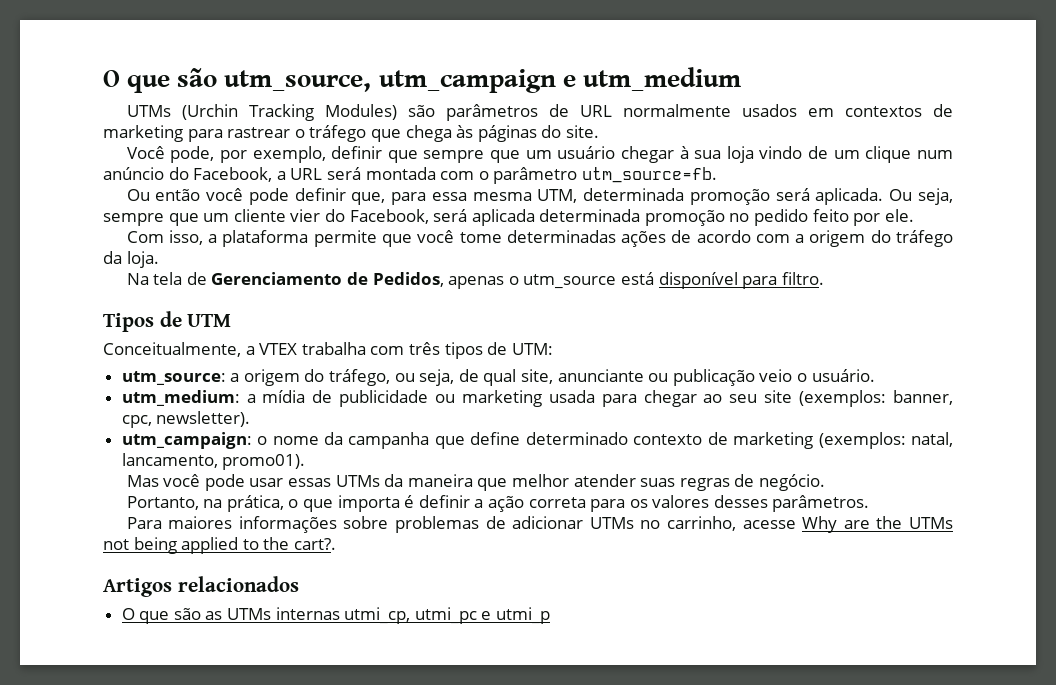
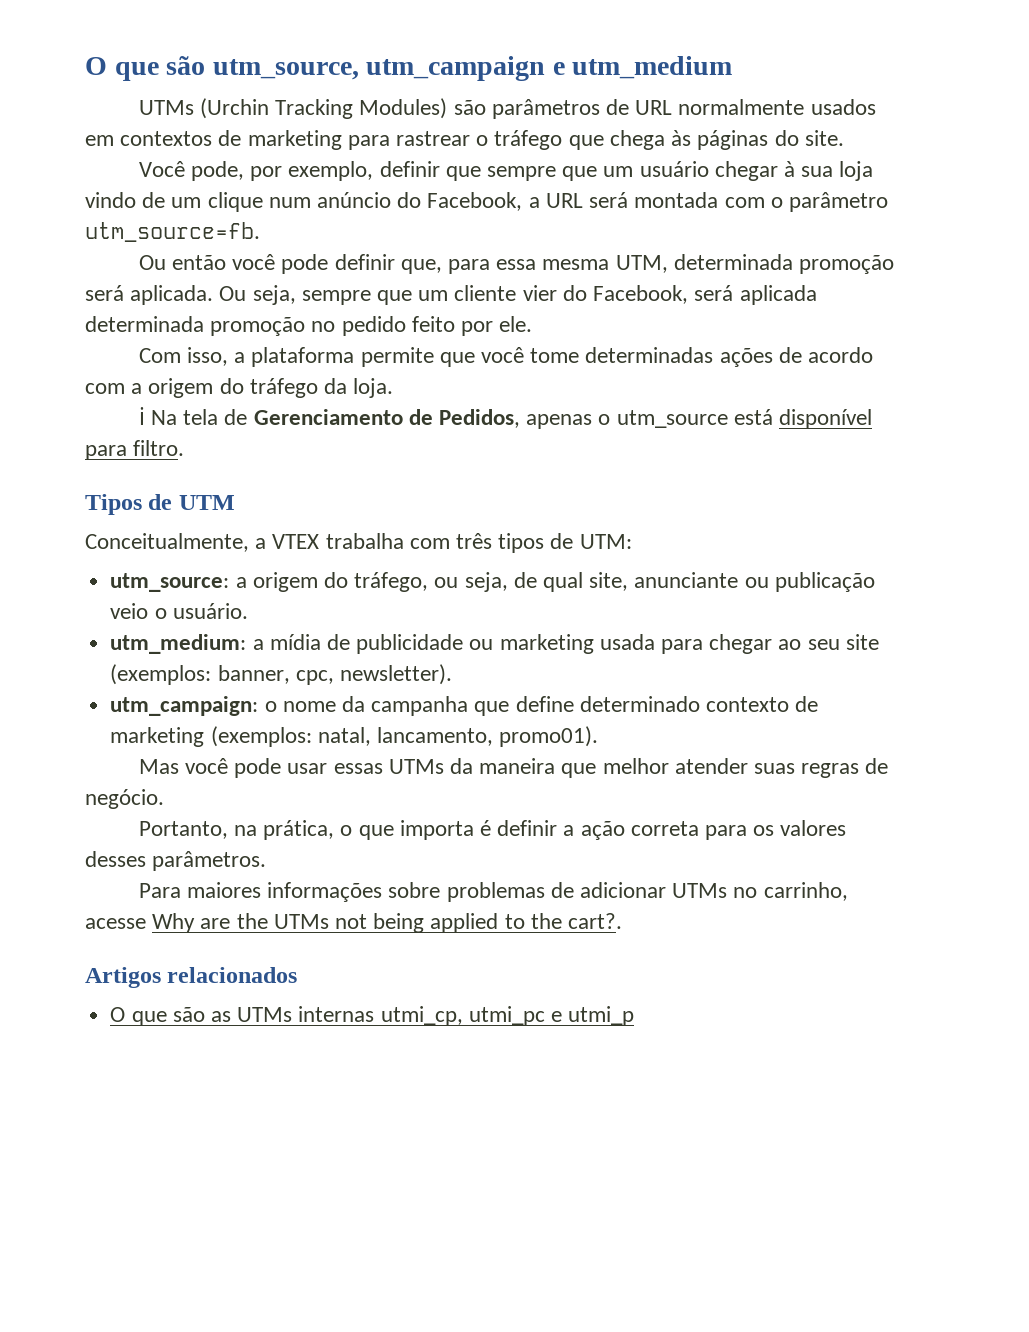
- Na tela de Gerenciamento de Pedidos, apenas o utm_source está disponível para filtro.
+ ℹ Na tela de Gerenciamento de Pedidos, apenas o utm_source está disponível para filtro.

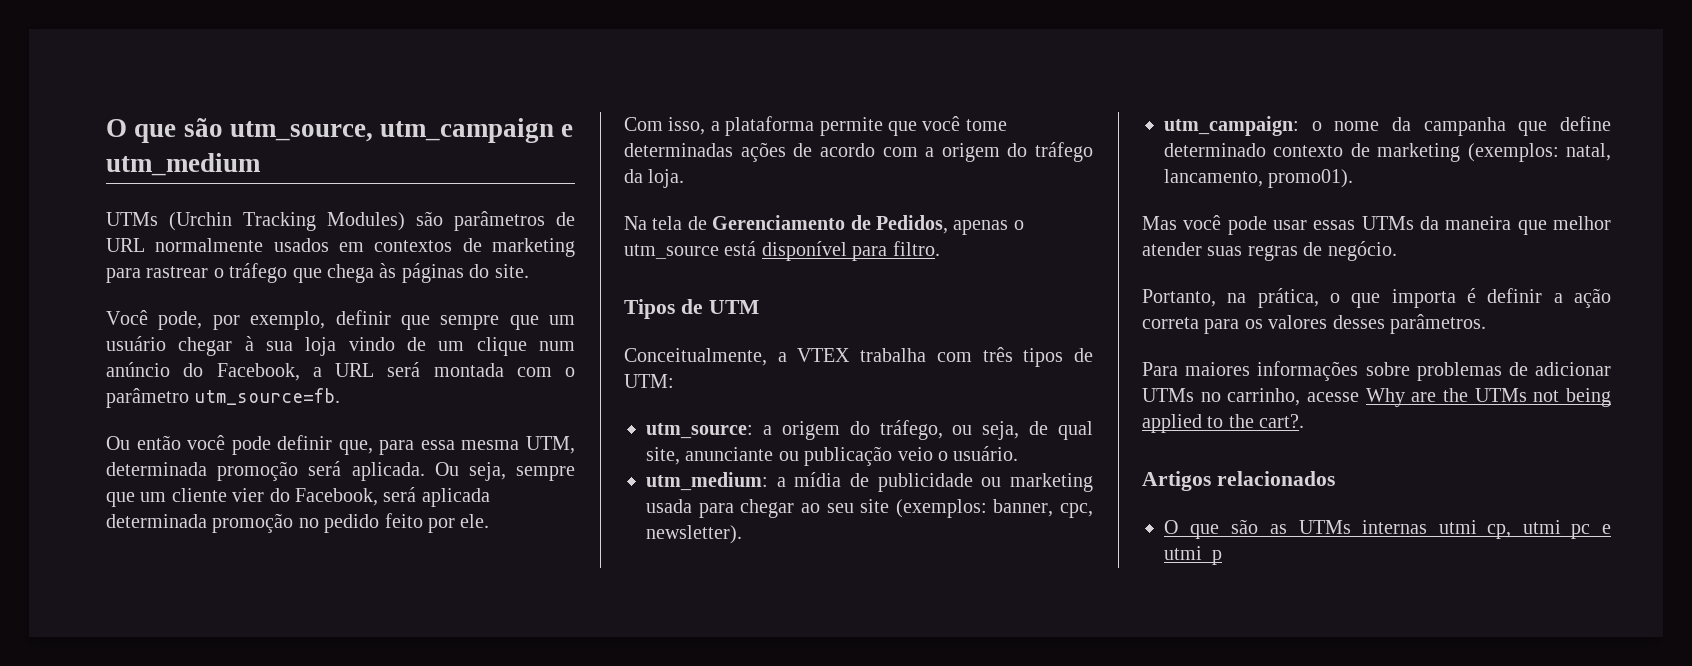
- ℹ Na tela de Gerenciamento de Pedidos, apenas o utm_source está disponível para filtro.
+ Na tela de Gerenciamento de Pedidos, apenas o utm_source está disponível para filtro.

